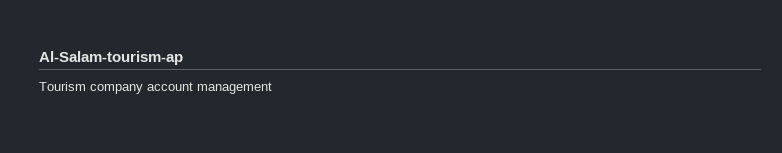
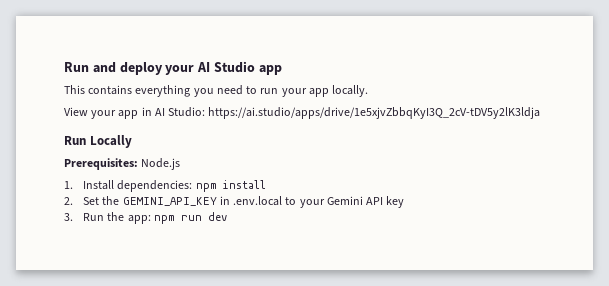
- Al-Salam-tourism-ap
- Tourism company account management
+ Run and deploy your AI Studio app
+ This contains everything you need to run your app locally.
+ View your app in AI Studio: https://ai.studio/apps/drive/1e5xjvZbbqKyI3Q_2cV-tDV5y2lK3ldja
+ Run Locally
+ Prerequisites: Node.js
+ 1. Install dependencies: npm install
+ 2. Set the GEMINI_API_KEY in .env.local to your Gemini API key
+ 3. Run the app: npm run dev

